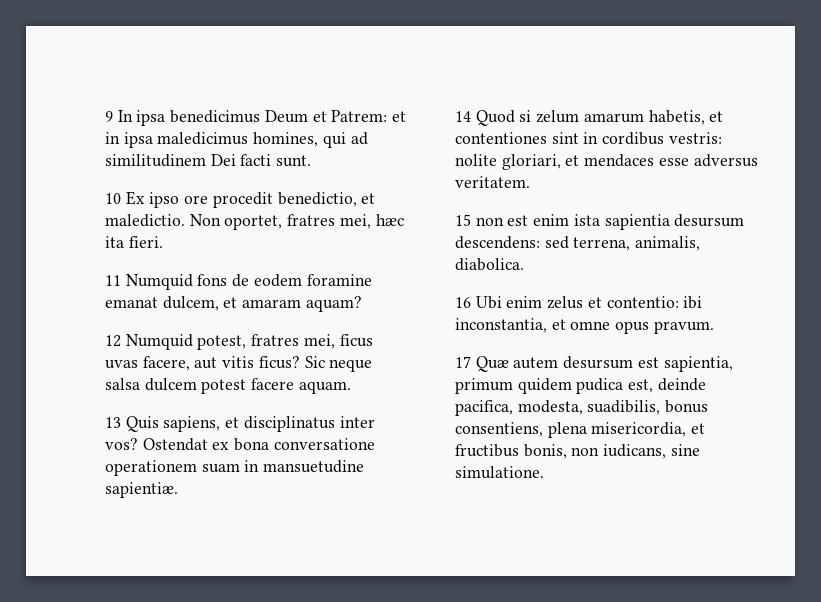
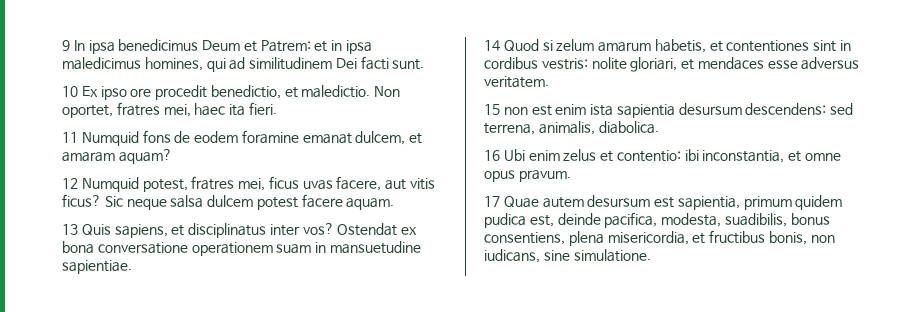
- Non oportet, fratres mei, hæc ita fieri.
+ Non oportet, fratres mei, haec ita fieri.
- Ostendat ex bona conversatione operationem suam in mansuetudine sapientiæ.
+ Ostendat ex bona conversatione operationem suam in mansuetudine sapientiae.
- 17 Quæ autem desursum est sapientia, primum quidem pudica est, deinde pacifica, modesta, suadibilis, bonus consentiens, plena misericordia, et fructibus bonis, non iudicans, sine simulatione.
+ 17 Quae autem desursum est sapientia, primum quidem pudica est, deinde pacifica, modesta, suadibilis, bonus consentiens, plena misericordia, et fructibus bonis, non iudicans, sine simulatione.

